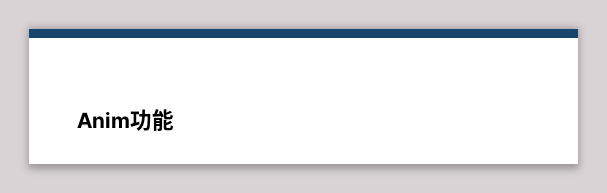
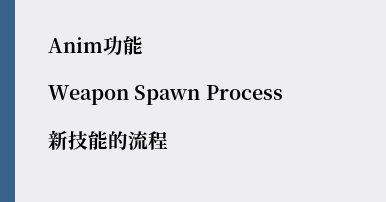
+ Weapon Spawn Process
+ 新技能的流程

